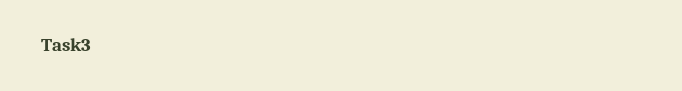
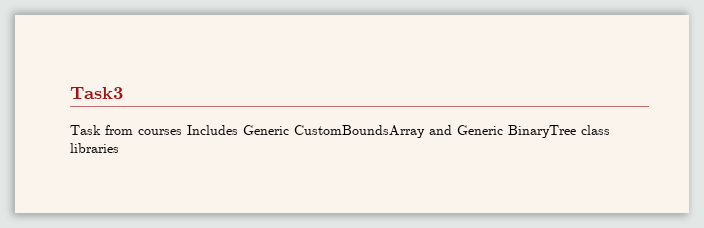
+ Task from courses Includes Generic CustomBoundsArray and Generic BinaryTree class libraries

